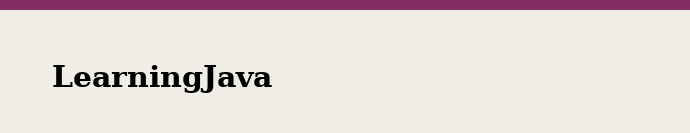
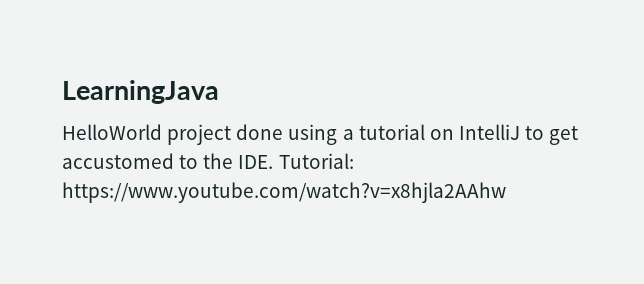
+ HelloWorld project done using a tutorial on IntelliJ to get accustomed to the IDE. Tutorial: https://www.youtube.com/watch?v=x8hjla2AAhw

